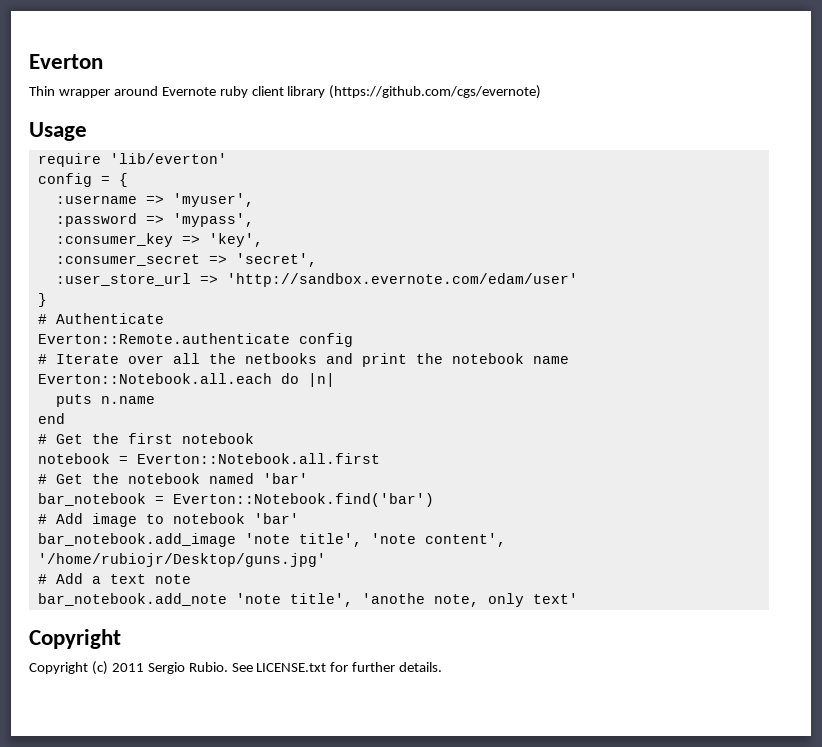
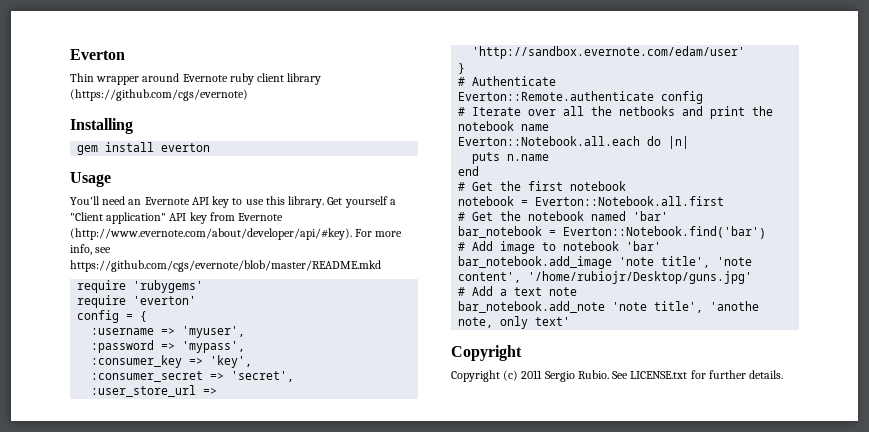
+ Installing
+ gem install everton
  Usage
- require 'lib/everton'
+ You'll need an Evernote API key to use this library. Get yourself a "Client application" API key from Evernote (http://www.evernote.com/about/developer/api/#key). For more info, see https://github.com/cgs/evernote/blob/master/README.mkd
+ require 'rubygems'
+ require 'everton'

